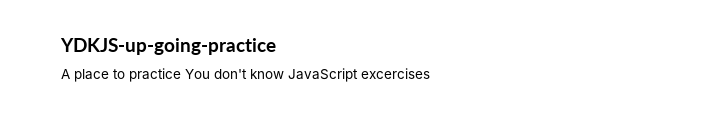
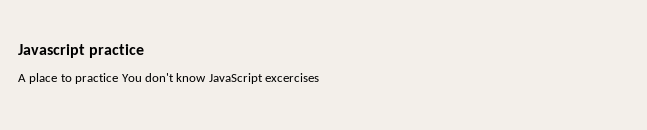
- YDKJS-up-going-practice
+ Javascript practice

